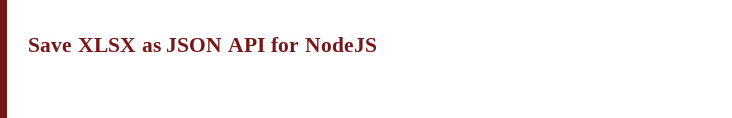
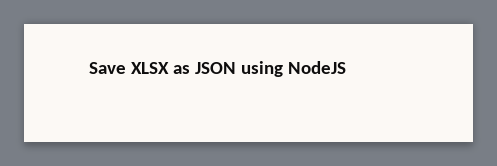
- Save XLSX as JSON API for NodeJS
+ Save XLSX as JSON using NodeJS

